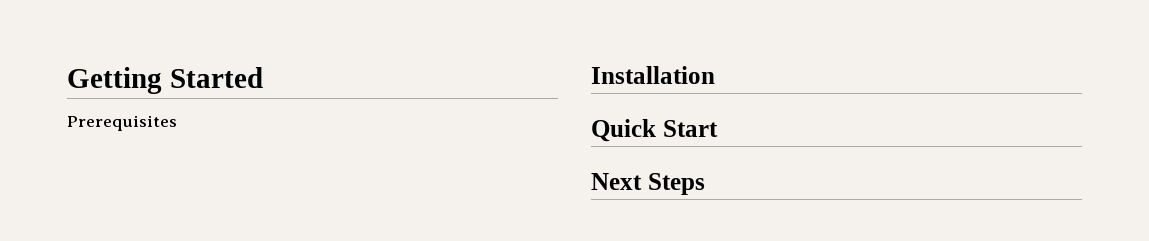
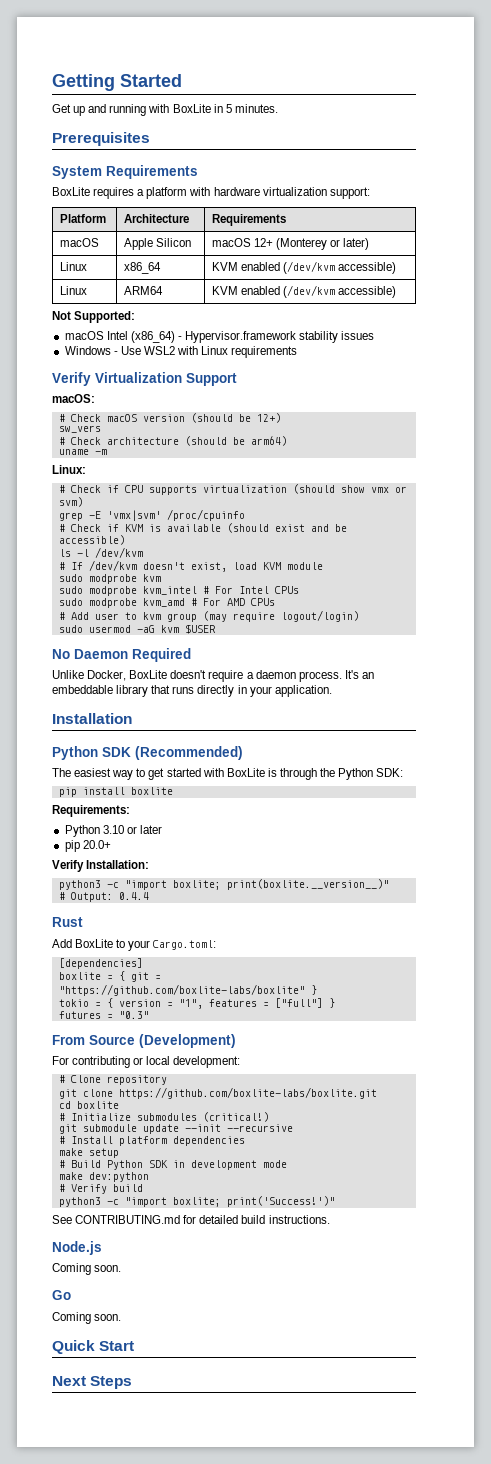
+ Get up and running with BoxLite in 5 minutes.
  Prerequisites
+ System Requirements
+ BoxLite requires a platform with hardware virtualization support:
+ Platform | Architecture | Requirements
+ macOS | Apple Silicon | macOS 12+ (Monterey or later)
+ Linux | x86_64 | KVM enabled (/dev/kvm accessible)
+ Linux | ARM64 | KVM enabled (/dev/kvm accessible)
+ Not Supported:
+ macOS Intel (x86_64) - Hypervisor.framework stability issues
+ Windows - Use WSL2 with Linux requirements
+ Verify Virtualization Support
+ macOS:
+ # Check macOS version (should be 12+)
+ sw_vers
+ # Check architecture (should be arm64)
+ uname -m
+ Linux:
+ # Check if CPU supports virtualization (should show vmx or svm)
+ grep -E 'vmx|svm' /proc/cpuinfo
+ # Check if KVM is available (should exist and be accessible)
+ ls -l /dev/kvm
+ # If /dev/kvm doesn't exist, load KVM module
+ sudo modprobe kvm
+ sudo modprobe kvm_intel # For Intel CPUs
+ sudo modprobe kvm_amd # For AMD CPUs
+ # Add user to kvm group (may require logout/login)
+ sudo usermod -aG kvm $USER
+ No Daemon Required
+ Unlike Docker, BoxLite doesn't require a daemon process. It's an embeddable library that runs directly in your application.
  Installation
+ Python SDK (Recommended)
+ The easiest way to get started with BoxLite is through the Python SDK:
+ pip install boxlite
+ Requirements:
+ Python 3.10 or later
+ pip 20.0+
+ Verify Installation:
+ python3 -c "import boxlite; print(boxlite.__version__)"
+ # Output: 0.4.4
+ Rust
+ Add BoxLite to your Cargo.toml:
+ [dependencies]
+ boxlite = { git = "https://github.com/boxlite-labs/boxlite" }
+ tokio = { version = "1", features = ["full"] }
+ futures = "0.3"
+ From Source (Development)
+ For contributing or local development:
+ # Clone repository
+ git clone https://github.com/boxlite-labs/boxlite.git
+ cd boxlite
+ # Initialize submodules (critical!)
+ git submodule update --init --recursive
+ # Install platform dependencies
+ make setup
+ # Build Python SDK in development mode
+ make dev:python
+ # Verify build
+ python3 -c "import boxlite; print('Success!')"
+ See CONTRIBUTING.md for detailed build instructions.
+ Node.js
+ Coming soon.
+ Go
+ Coming soon.

